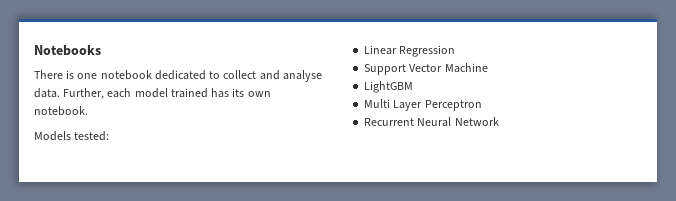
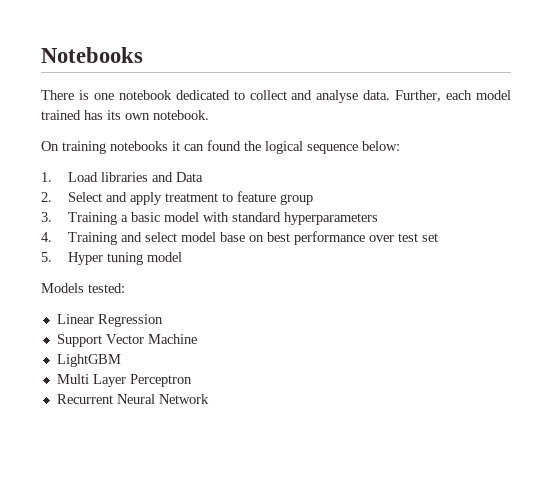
+ On training notebooks it can found the logical sequence below:
+ 1. Load libraries and Data
+ 2. Select and apply treatment to feature group
+ 3. Training a basic model with standard hyperparameters
+ 4. Training and select model base on best performance over test set
+ 5. Hyper tuning model

